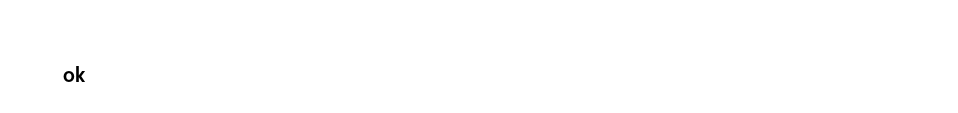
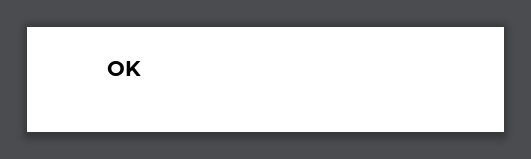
- ok
+ OK

